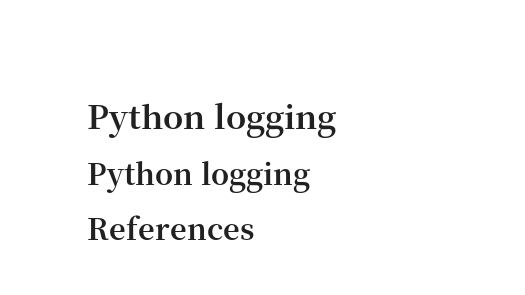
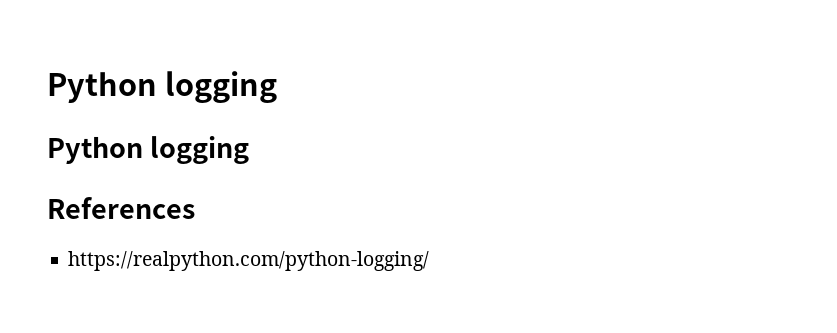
+ https://realpython.com/python-logging/

